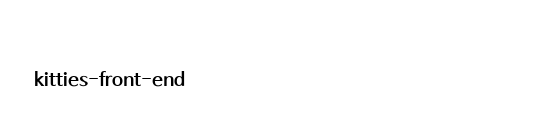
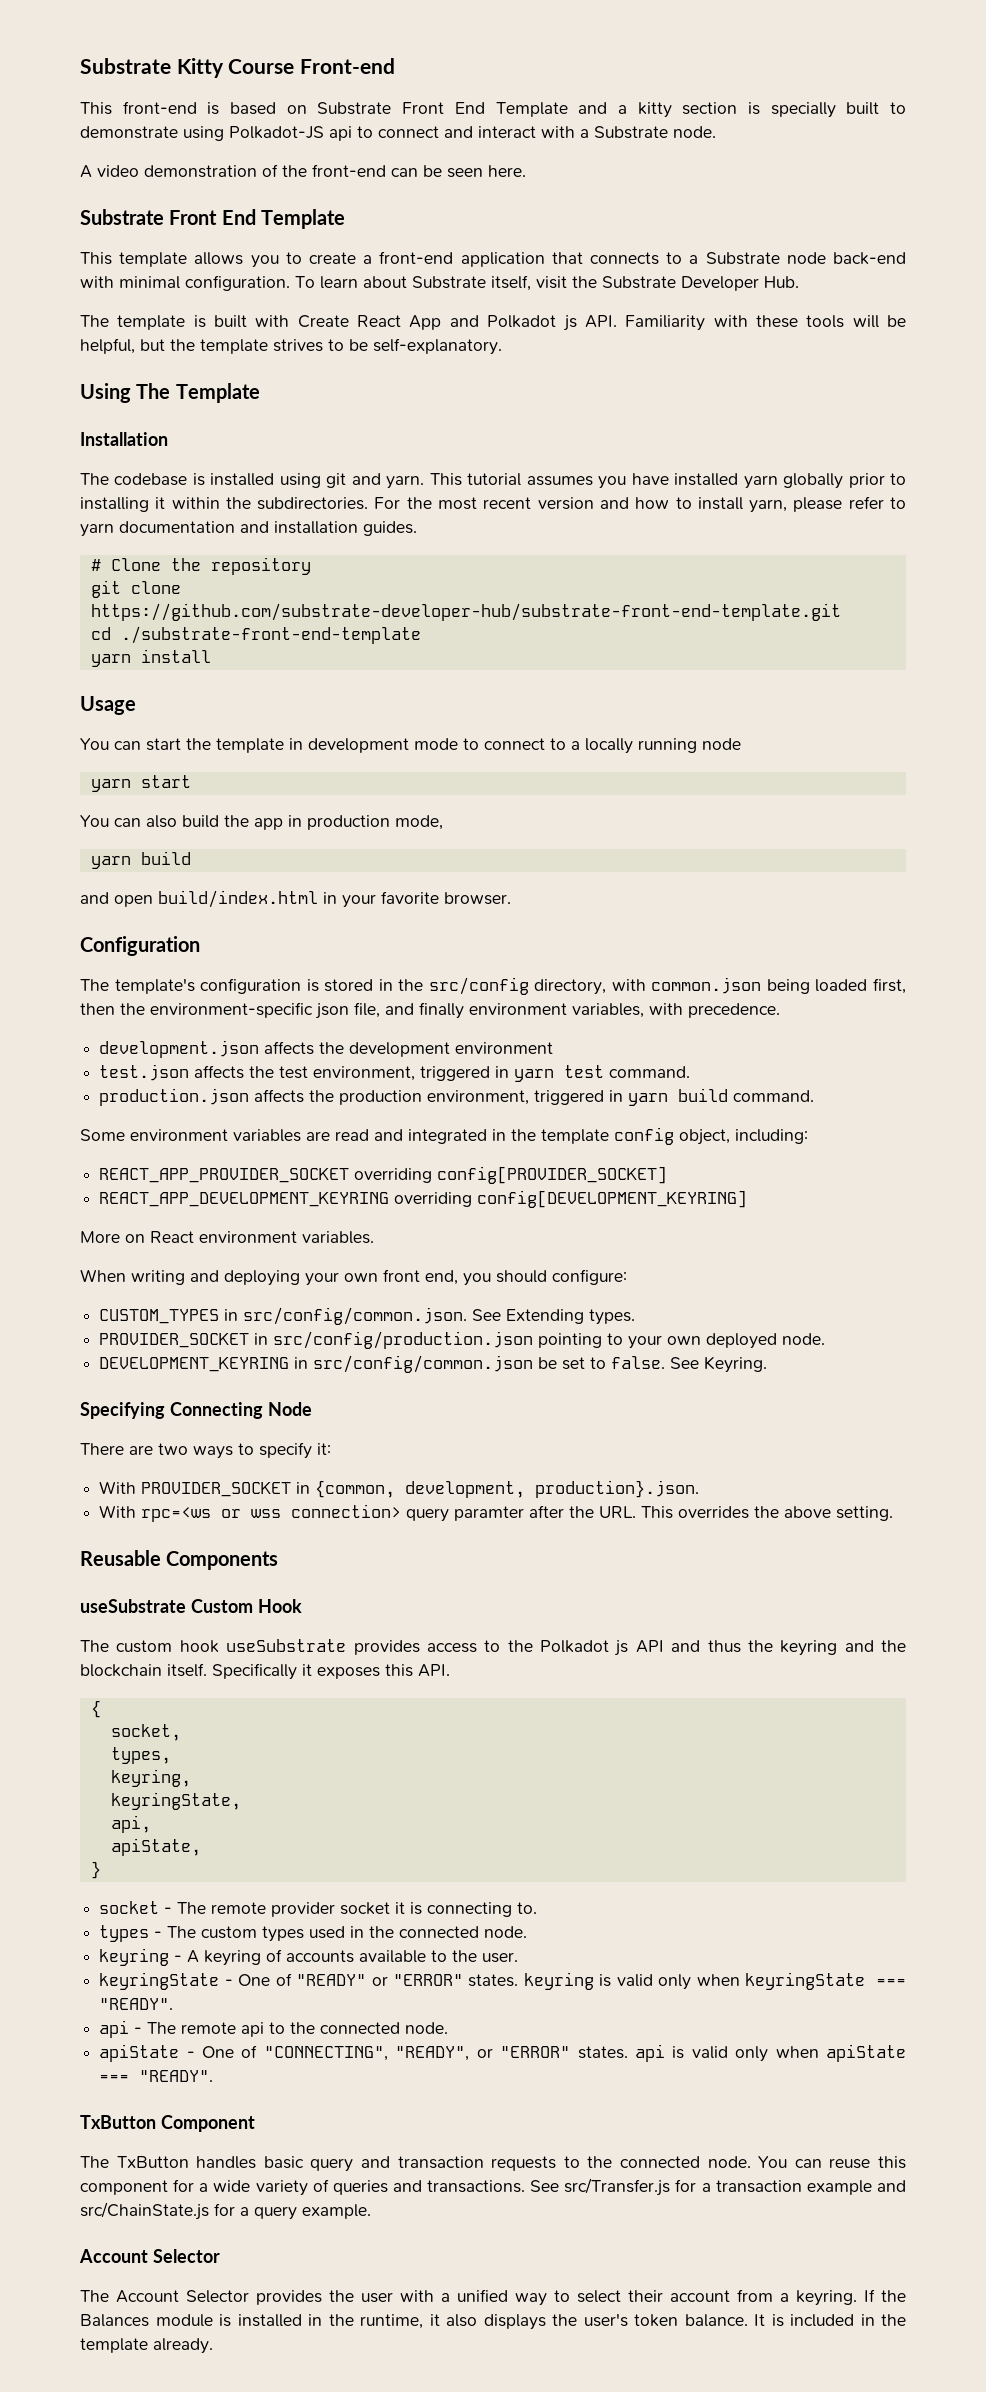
- kitties-front-end
+ Substrate Kitty Course Front-end
+ This front-end is based on Substrate Front End Template and a kitty section is specially built to demonstrate using Polkadot-JS api to connect and interact with a Substrate node.
+ A video demonstration of the front-end can be seen here.
+ Substrate Front End Template
+ This template allows you to create a front-end application that connects to a Substrate node back-end with minimal configuration. To learn about Substrate itself, visit the Substrate Developer Hub.
+ The template is built with Create React App and Polkadot js API. Familiarity with these tools will be helpful, but the template strives to be self-explanatory.
+ Using The Template
+ Installation
+ The codebase is installed using git and yarn. This tutorial assumes you have installed yarn globally prior to installing it within the subdirectories. For the most recent version and how to install yarn, please refer to yarn documentation and installation guides.
+ # Clone the repository
+ git clone https://github.com/substrate-developer-hub/substrate-front-end-template.git
+ cd ./substrate-front-end-template
+ yarn install
+ Usage
+ You can start the template in development mode to connect to a locally running node
+ yarn start
+ You can also build the app in production mode,
+ yarn build
+ and open build/index.html in your favorite browser.
+ Configuration
+ The template's configuration is stored in the src/config directory, with common.json being loaded first, then the environment-specific json file, and finally environment variables, with precedence.
+ development.json affects the development environment
+ test.json affects the test environment, triggered in yarn test command.
+ production.json affects the production environment, triggered in yarn build command.
+ Some environment variables are read and integrated in the template config object, including:
+ REACT_APP_PROVIDER_SOCKET overriding config[PROVIDER_SOCKET]
+ REACT_APP_DEVELOPMENT_KEYRING overriding config[DEVELOPMENT_KEYRING]
+ More on React environment variables.
+ When writing and deploying your own front end, you should configure:
+ CUSTOM_TYPES in src/config/common.json. See Extending types.
+ PROVIDER_SOCKET in src/config/production.json pointing to your own deployed node.
+ DEVELOPMENT_KEYRING in src/config/common.json be set to false. See Keyring.
+ Specifying Connecting Node
+ There are two ways to specify it:
+ With PROVIDER_SOCKET in {common, development, production}.json.
+ With rpc=<ws or wss connection> query paramter after the URL. This overrides the above setting.
+ Reusable Components
+ useSubstrate Custom Hook
+ The custom hook useSubstrate provides access to the Polkadot js API and thus the keyring and the blockchain itself. Specifically it exposes this API.
+ {
+ socket,
+ types,
+ keyring,
+ keyringState,
+ api,
+ apiState,
+ }
+ socket - The remote provider socket it is connecting to.
+ types - The custom types used in the connected node.
+ keyring - A keyring of accounts available to the user.
+ keyringState - One of "READY" or "ERROR" states. keyring is valid only when keyringState === "READY".
+ api - The remote api to the connected node.
+ apiState - One of "CONNECTING", "READY", or "ERROR" states. api is valid only when apiState === "READY".
+ TxButton Component
+ The TxButton handles basic query and transaction requests to the connected node. You can reuse this component for a wide variety of queries and transactions. See src/Transfer.js for a transaction example and src/ChainState.js for a query example.
+ Account Selector
+ The Account Selector provides the user with a unified way to select their account from a keyring. If the Balances module is installed in the runtime, it also displays the user's token balance. It is included in the template already.

